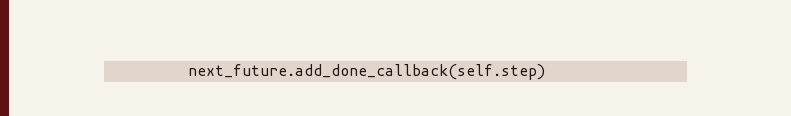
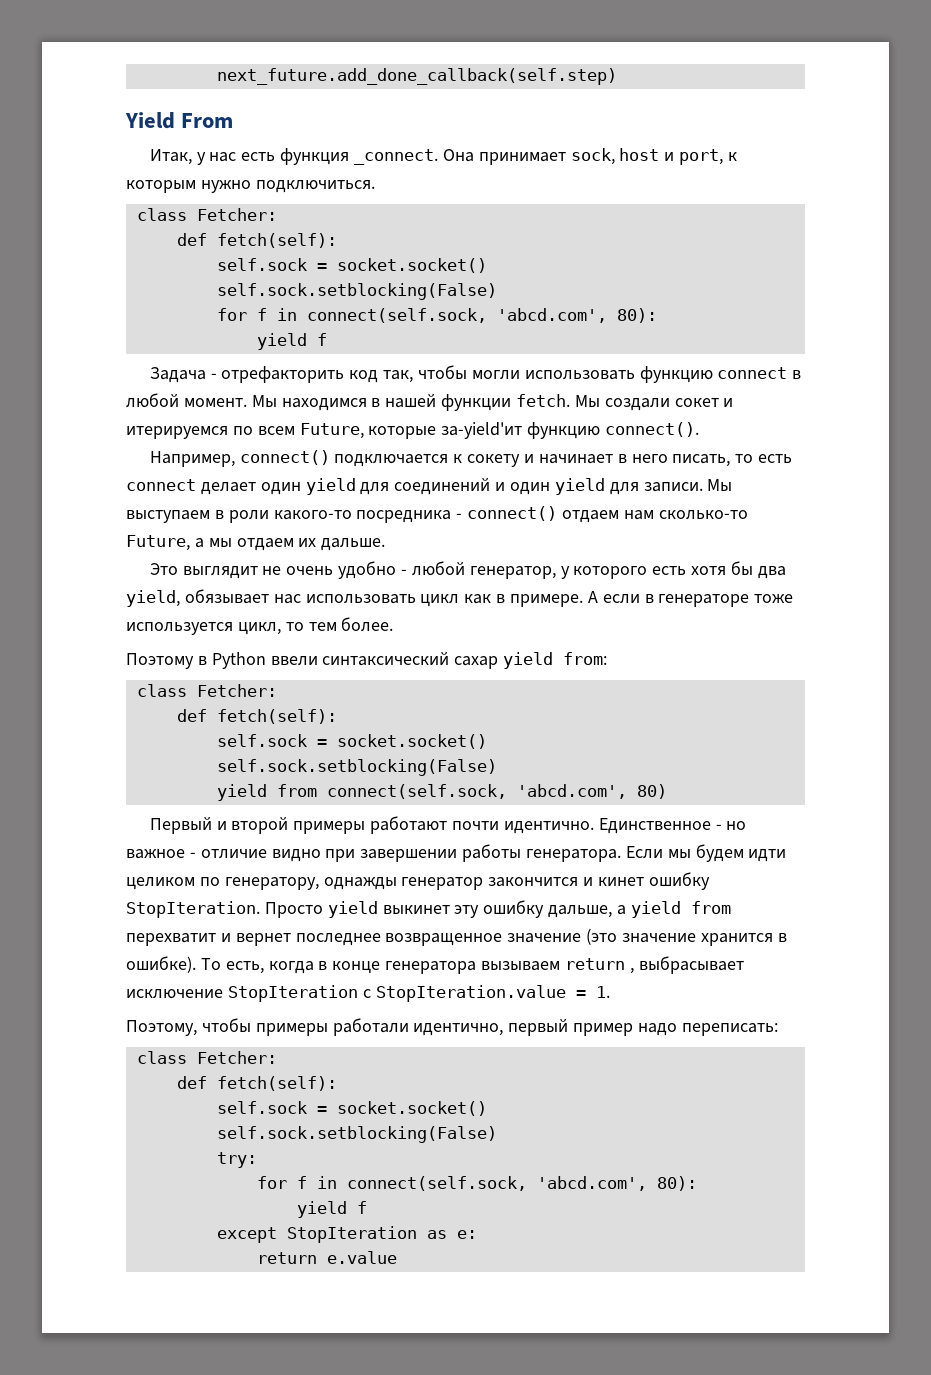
+ Yield From
+ Итак, у нас есть функция _connect. Она принимает sock, host и port, к которым нужно подключиться.
+ class Fetcher:
+ def fetch(self):
+ self.sock = socket.socket()
+ self.sock.setblocking(False)
+ for f in connect(self.sock, 'abcd.com', 80):
+ yield f
+ Задача - отрефакторить код так, чтобы могли использовать функцию connect в любой момент. Мы находимся в нашей функции fetch. Мы создали сокет и итерируемся по всем Future, которые за-yield'ит функцию connect().
+ Например, connect() подключается к сокету и начинает в него писать, то есть connect делает один yield для соединений и один yield для записи. Мы выступаем в роли какого-то посредника - connect() отдаем нам сколько-то Future, а мы отдаем их дальше.
+ Это выглядит не очень удобно - любой генератор, у которого есть хотя бы два yield, обязывает нас использовать цикл как в примере. А если в генераторе тоже используется цикл, то тем более.
+ Поэтому в Python ввели синтаксический сахар yield from:
+ class Fetcher:
+ def fetch(self):
+ self.sock = socket.socket()
+ self.sock.setblocking(False)
+ yield from connect(self.sock, 'abcd.com', 80)
+ Первый и второй примеры работают почти идентично. Единственное - но важное - отличие видно при завершении работы генератора. Если мы будем идти целиком по генератору, однажды генератор закончится и кинет ошибку StopIteration. Просто yield выкинет эту ошибку дальше, а yield from перехватит и вернет последнее возвращенное значение (это значение хранится в ошибке). То есть, когда в конце генератора вызываем return , выбрасывает исключение StopIteration с StopIteration.value = 1.
+ Поэтому, чтобы примеры работали идентично, первый пример надо переписать:
+ class Fetcher:
+ def fetch(self):
+ self.sock = socket.socket()
+ self.sock.setblocking(False)
+ try:
+ for f in connect(self.sock, 'abcd.com', 80):
+ yield f
+ except StopIteration as e:
+ return e.value

